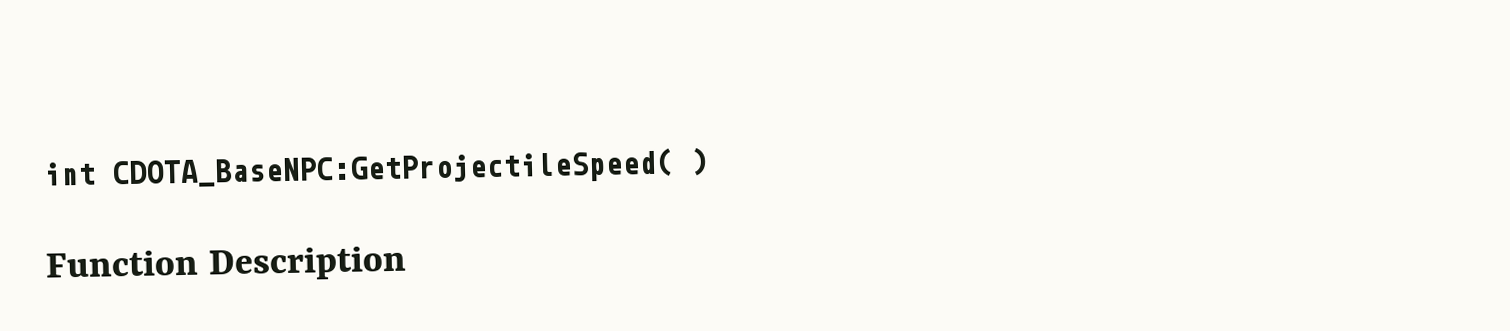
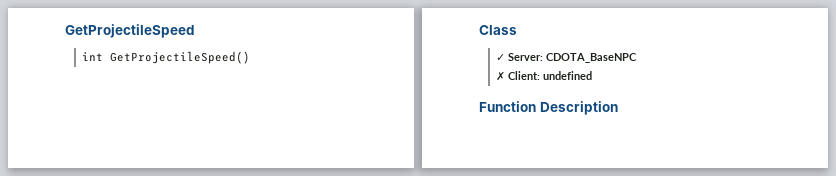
- int CDOTA_BaseNPC:GetProjectileSpeed( )
+ GetProjectileSpeed
+ int GetProjectileSpeed()
+ Class
+ ✓ Server: CDOTA_BaseNPC
+ ✗ Client: undefined

